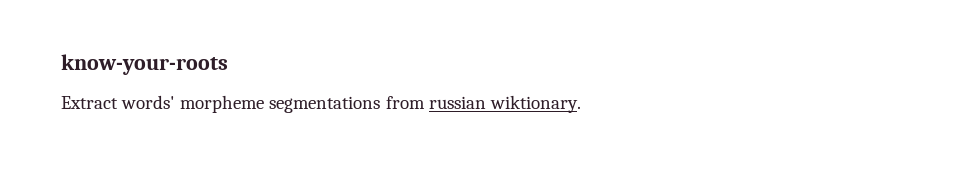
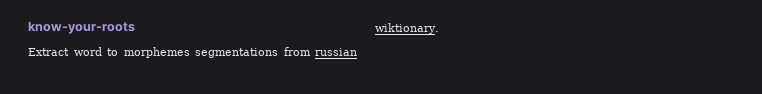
- Extract words' morpheme segmentations from russian wiktionary.
+ Extract word to morphemes segmentations from russian wiktionary.

